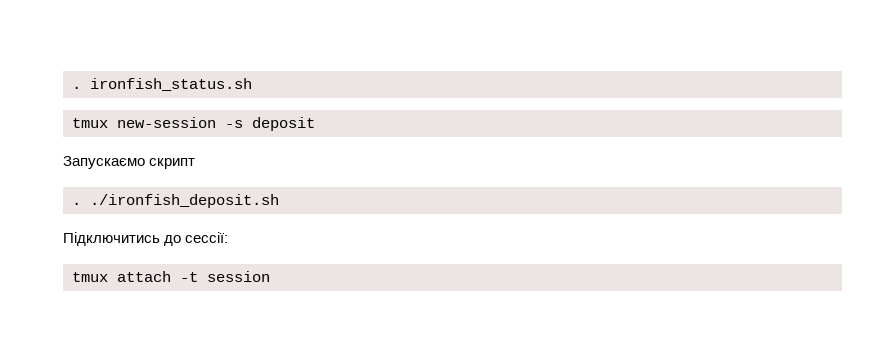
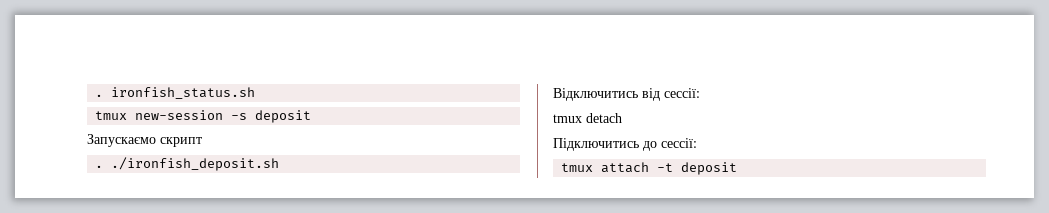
+ Відключитись від сессії:
+ tmux detach
- tmux attach -t session
+ tmux attach -t deposit

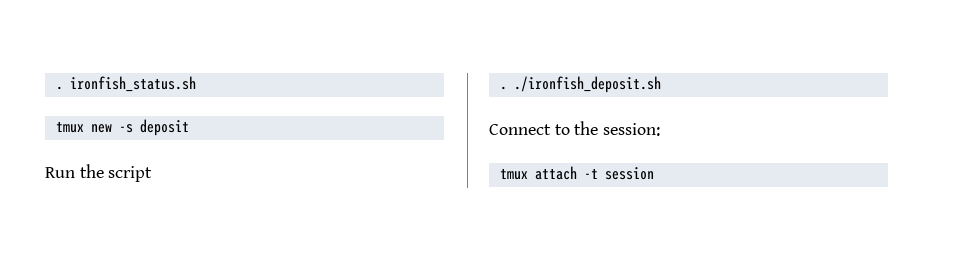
- tmux new-session -s deposit
+ tmux new -s deposit
- Запускаємо скрипт
+ Run the script
- Відключитись від сессії:
- tmux detach
- Підключитись до сессії:
+ Connect to the session:
- tmux attach -t deposit
+ tmux attach -t session

